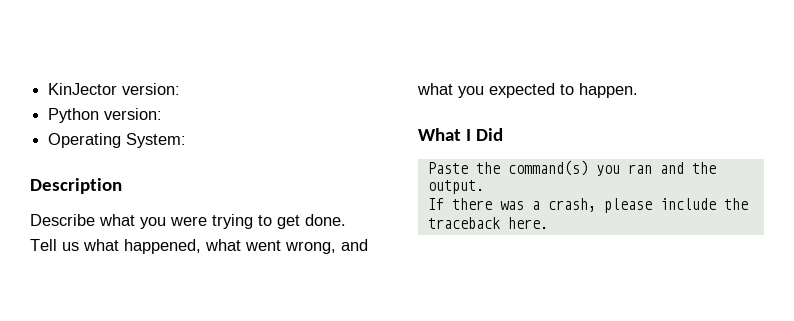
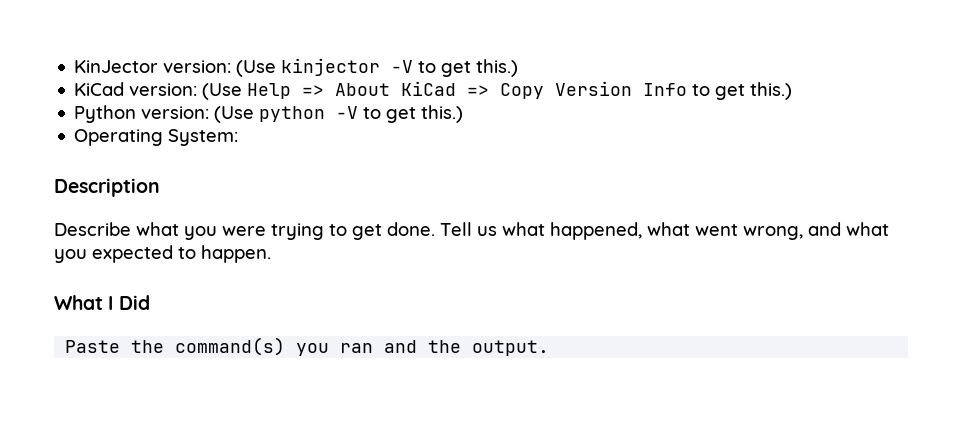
- KinJector version:
- Python version:
+ KinJector version: (Use kinjector -V to get this.)
+ KiCad version: (Use Help => About KiCad => Copy Version Info to get this.)
+ Python version: (Use python -V to get this.)
- If there was a crash, please include the traceback here.

